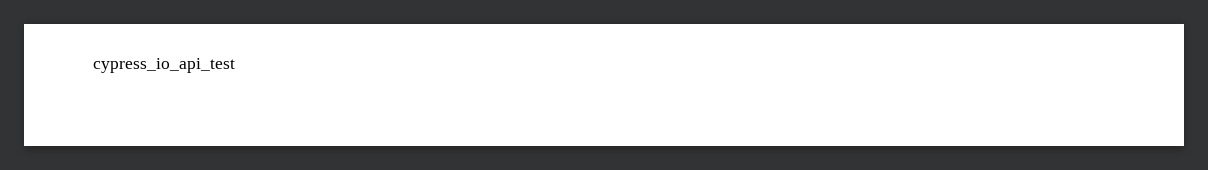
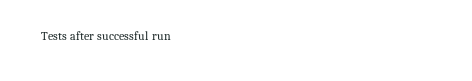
- cypress_io_api_test
+ Tests after successful run

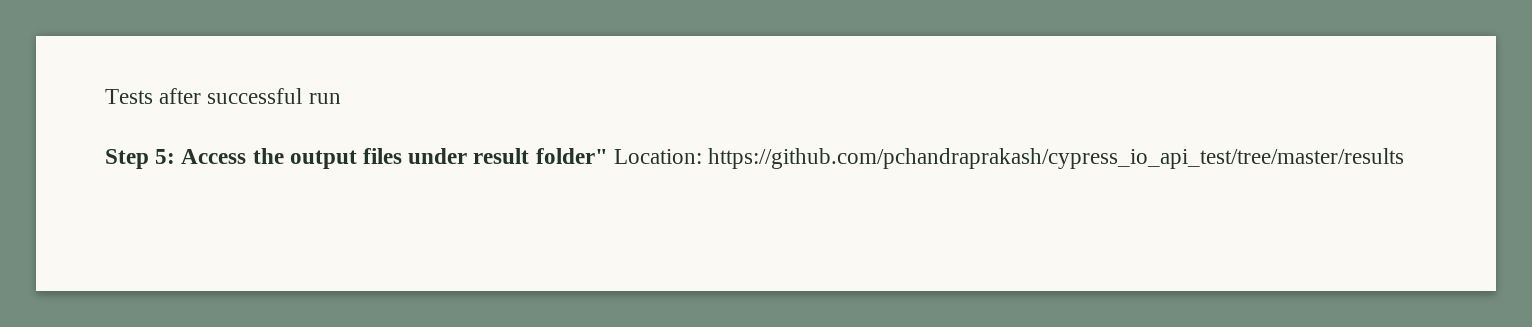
+ Step 5: Access the output files under result folder" Location: https://github.com/pchandraprakash/cypress_io_api_test/tree/master/results

